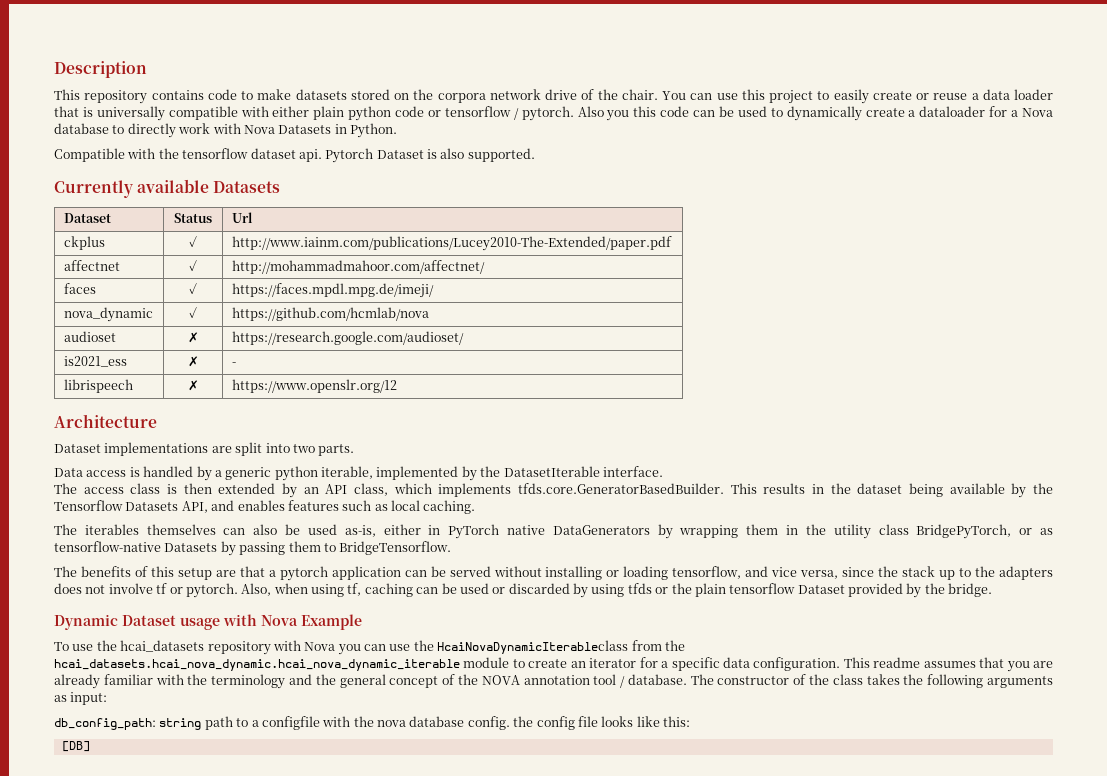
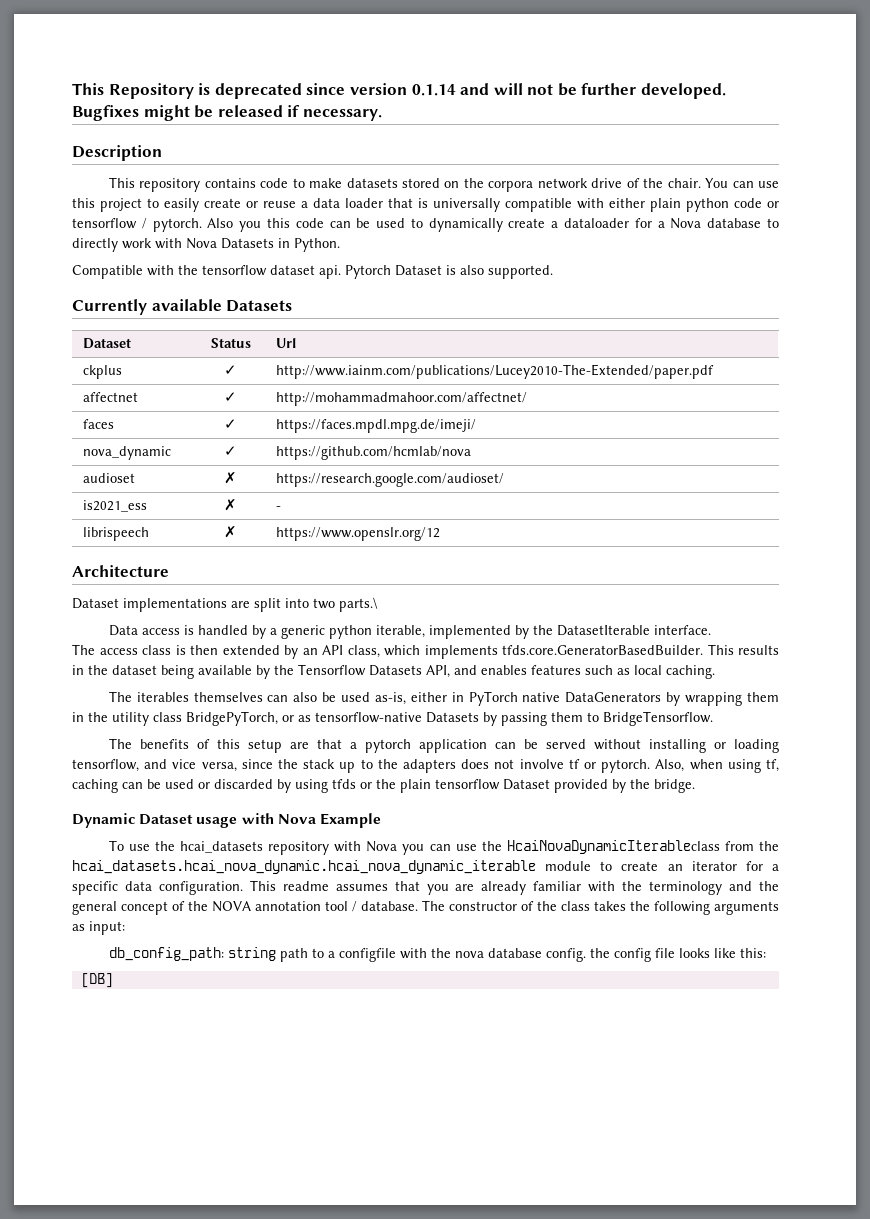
+ This Repository is deprecated since version 0.1.14 and will not be further developed. Bugfixes might be released if necessary.
- Dataset implementations are split into two parts.
+ Dataset implementations are split into two parts.\

